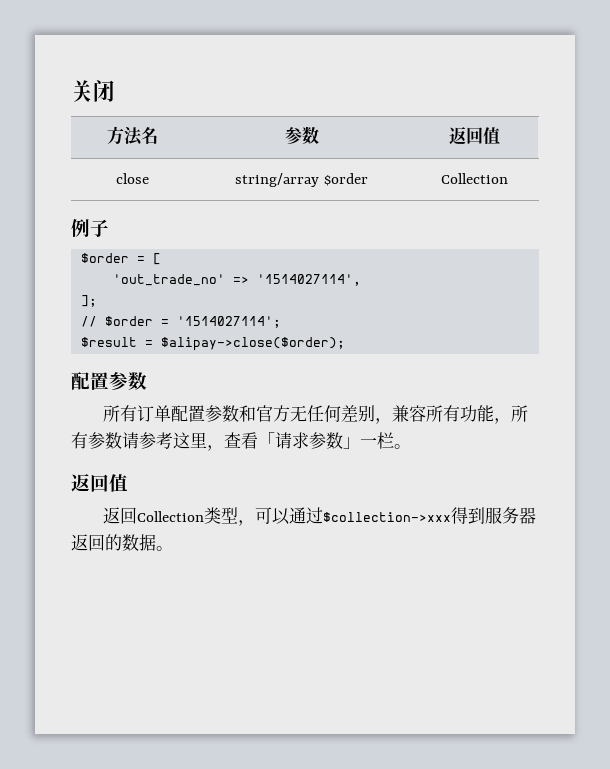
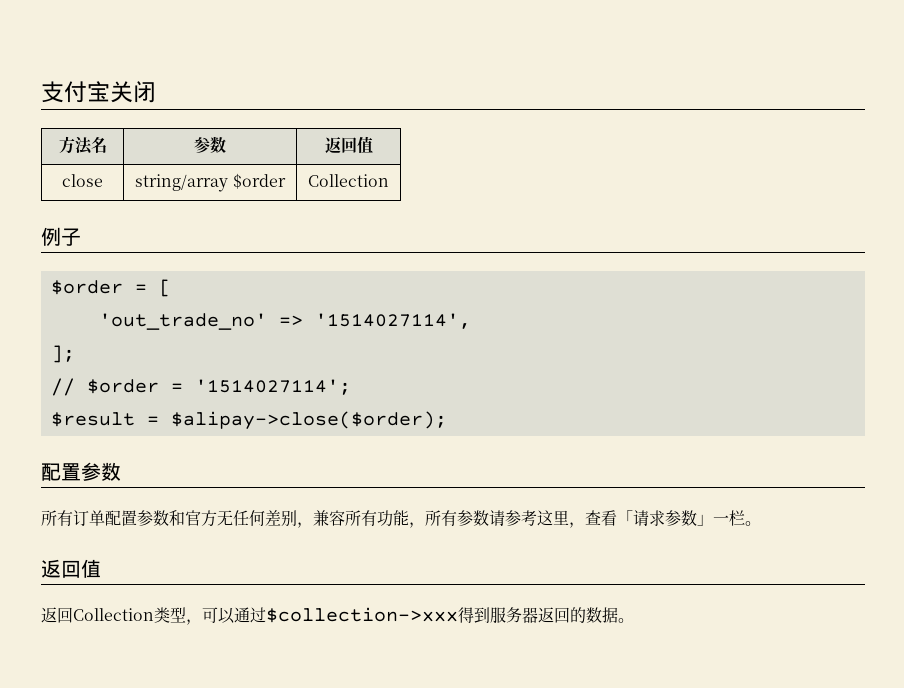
- 关闭
+ 支付宝关闭

